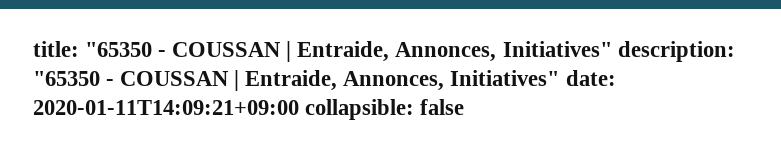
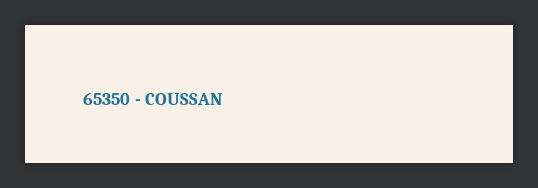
- title: "65350 - COUSSAN | Entraide, Annonces, Initiatives" description: "65350 - COUSSAN | Entraide, Annonces, Initiatives" date: 2020-01-11T14:09:21+09:00 collapsible: false
+ 65350 - COUSSAN

